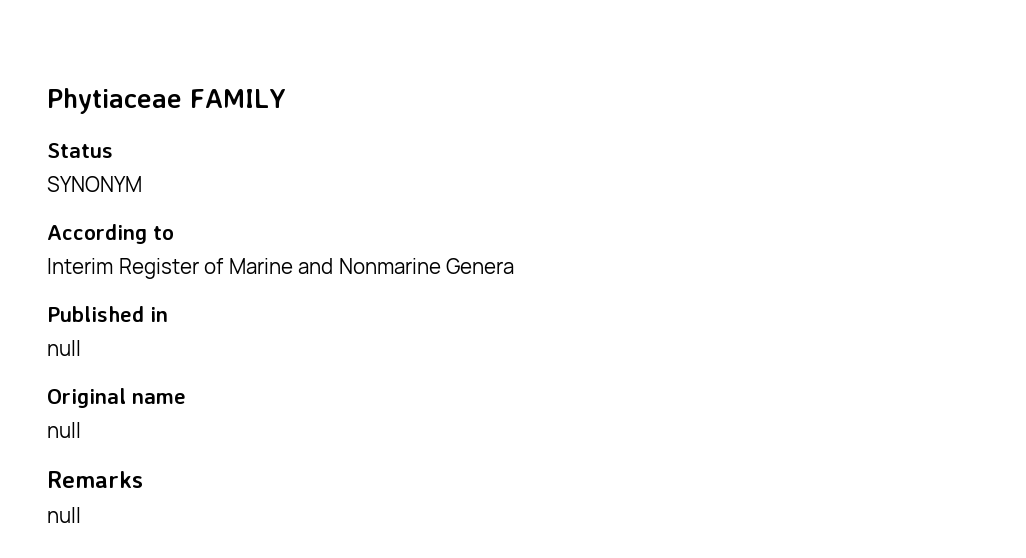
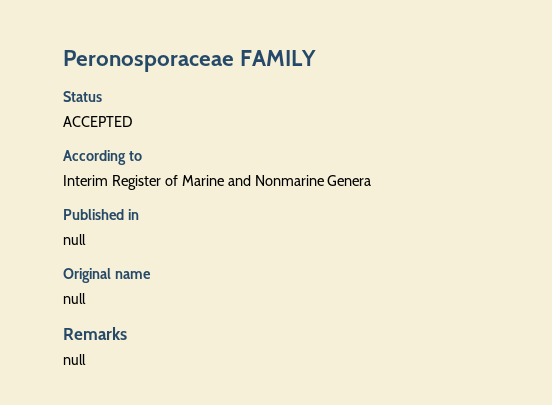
- Phytiaceae FAMILY
+ Peronosporaceae FAMILY
- SYNONYM
+ ACCEPTED

